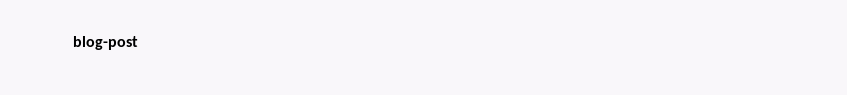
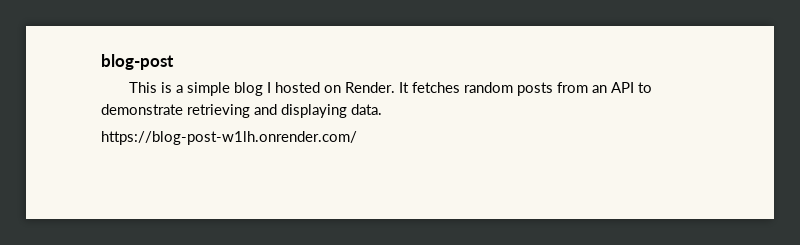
+ This is a simple blog I hosted on Render. It fetches random posts from an API to demonstrate retrieving and displaying data.
+ https://blog-post-w1lh.onrender.com/

